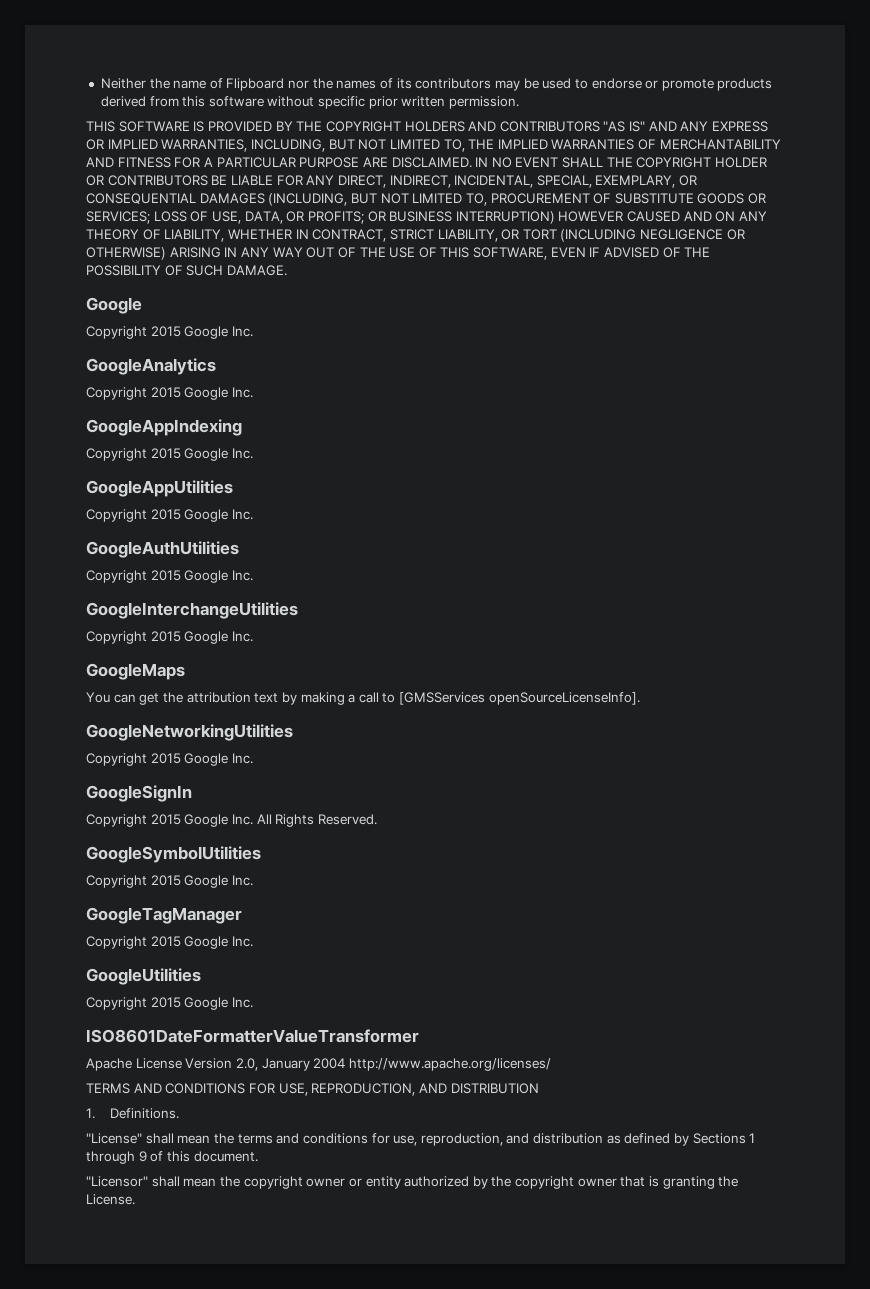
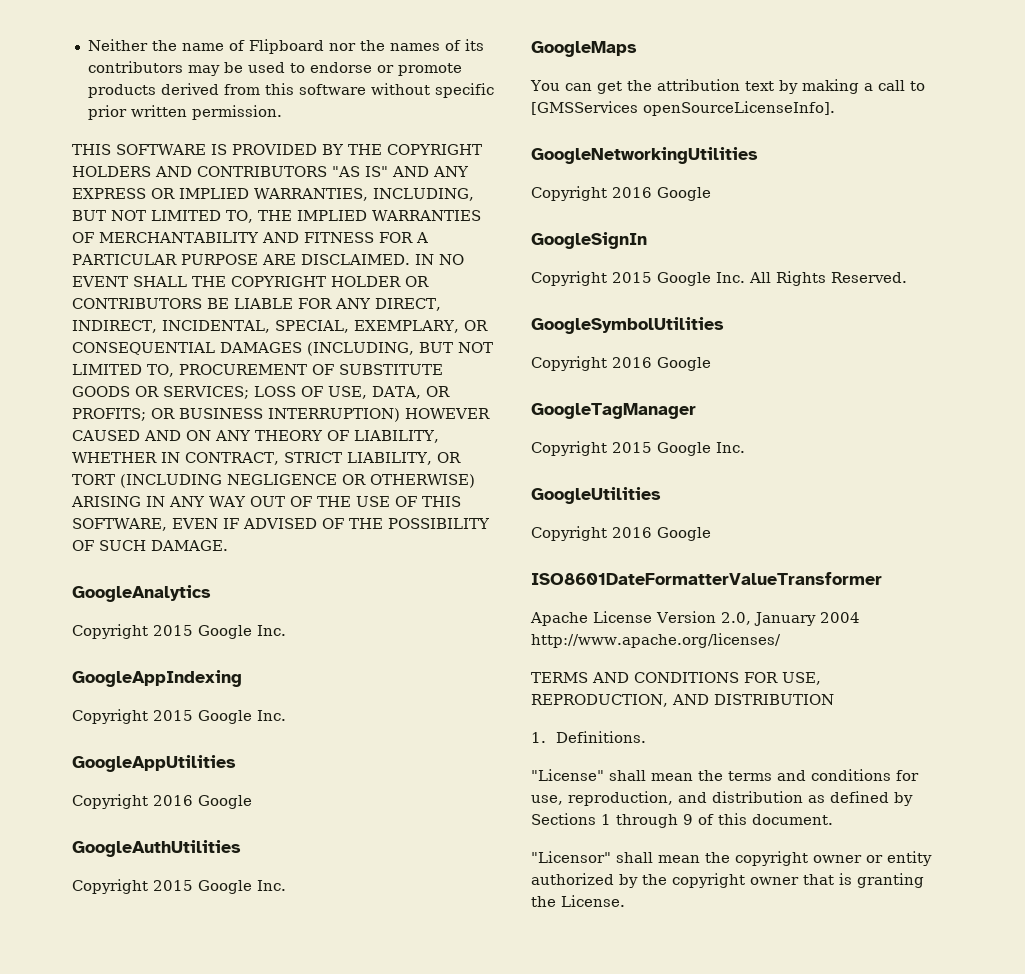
  OR BUSINESS INTERRUPTION) HOWEVER CAUSED AND ON ANY THEORY OF LIABILITY, WHETHER IN CONTRACT, STRICT LIABILITY, OR TORT (INCLUDING NEGLIGENCE OR OTHERWISE) ARISING IN ANY WAY OUT OF THE USE OF THIS SOFTWARE, EVEN IF ADVISED OF THE POSSIBILITY OF SUCH DAMAGE.
- Google
- Copyright 2015 Google Inc.
  GoogleAppUtilities
- Copyright 2015 Google Inc.
+ Copyright 2016 Google
- GoogleInterchangeUtilities
- Copyright 2015 Google Inc.
  GoogleNetworkingUtilities
- Copyright 2015 Google Inc.
+ Copyright 2016 Google
  GoogleSymbolUtilities
- Copyright 2015 Google Inc.
+ Copyright 2016 Google
  GoogleUtilities
- Copyright 2015 Google Inc.
+ Copyright 2016 Google

